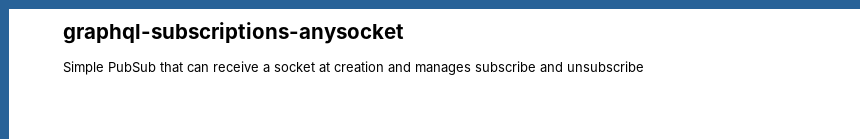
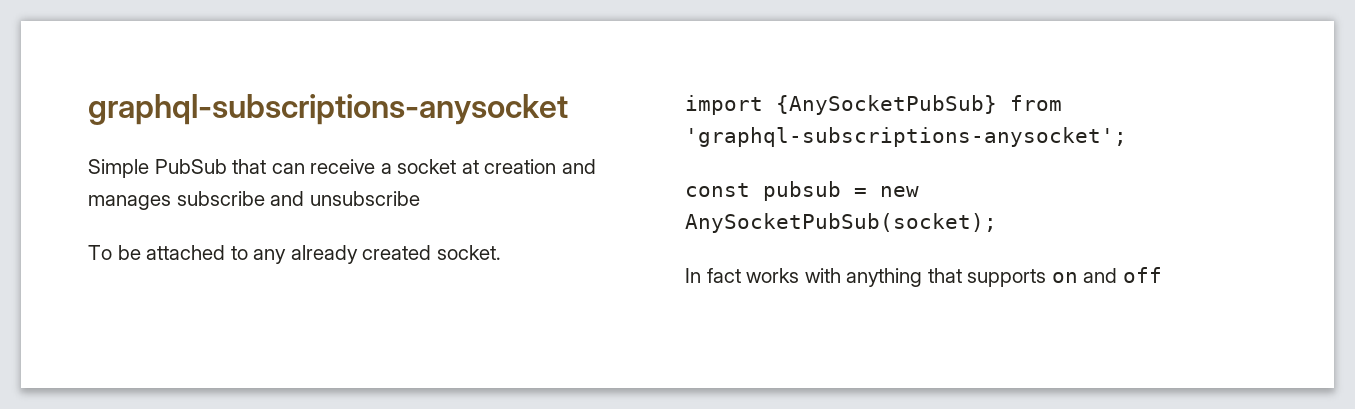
+ To be attached to any already created socket.
+ import {AnySocketPubSub} from 'graphql-subscriptions-anysocket';
+ const pubsub = new AnySocketPubSub(socket);
+ In fact works with anything that supports on and off

